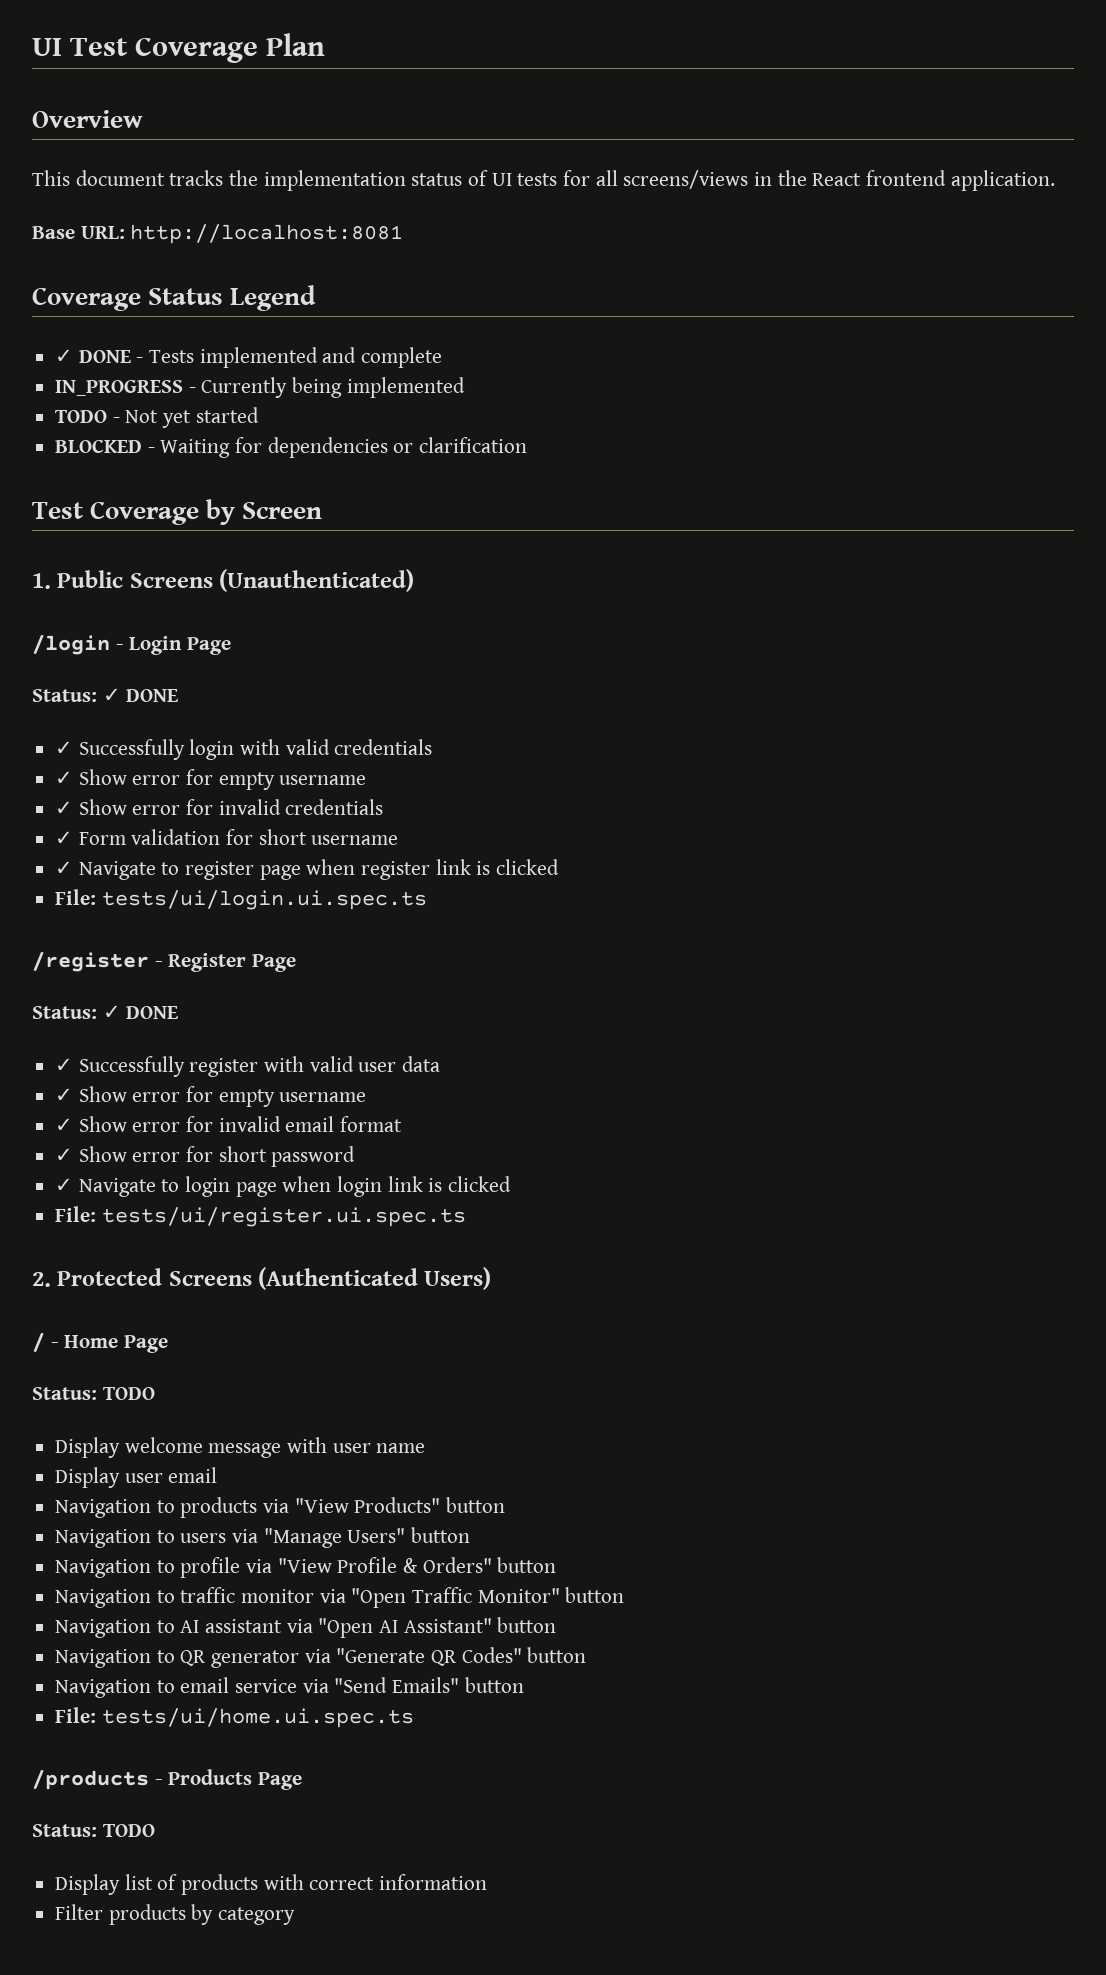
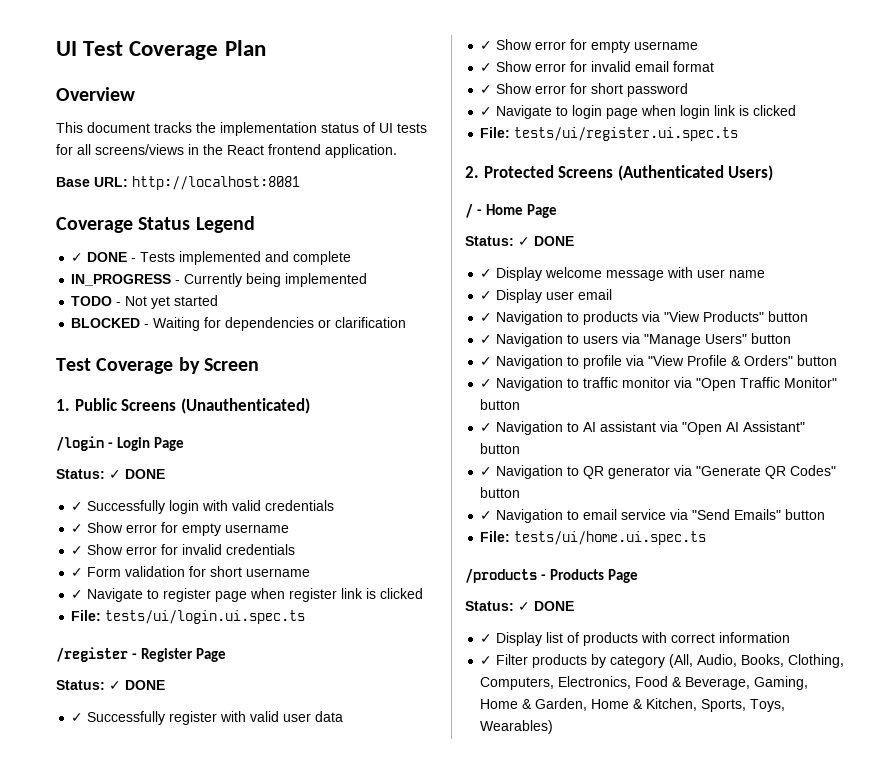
  / - Home Page
- Status: TODO
- Display welcome message with user name
+ Status: ✓ DONE
+ ✓ Display welcome message with user name
- Display user email
+ ✓ Display user email
- Navigation to products via "View Products" button
+ ✓ Navigation to products via "View Products" button
- Navigation to users via "Manage Users" button
+ ✓ Navigation to users via "Manage Users" button
- Navigation to profile via "View Profile & Orders" button
+ ✓ Navigation to profile via "View Profile & Orders" button
- Navigation to traffic monitor via "Open Traffic Monitor" button
+ ✓ Navigation to traffic monitor via "Open Traffic Monitor" button
- Navigation to AI assistant via "Open AI Assistant" button
+ ✓ Navigation to AI assistant via "Open AI Assistant" button
- Navigation to QR generator via "Generate QR Codes" button
+ ✓ Navigation to QR generator via "Generate QR Codes" button
- Navigation to email service via "Send Emails" button
+ ✓ Navigation to email service via "Send Emails" button
  /products - Products Page
- Status: TODO
- Display list of products with correct information
+ Status: ✓ DONE
+ ✓ Display list of products with correct information
- Filter products by category
+ ✓ Filter products by category (All, Audio, Books, Clothing, Computers, Electronics, Food & Beverage, Gaming, Home & Garden, Home & Kitchen, Sports, Toys, Wearables)

